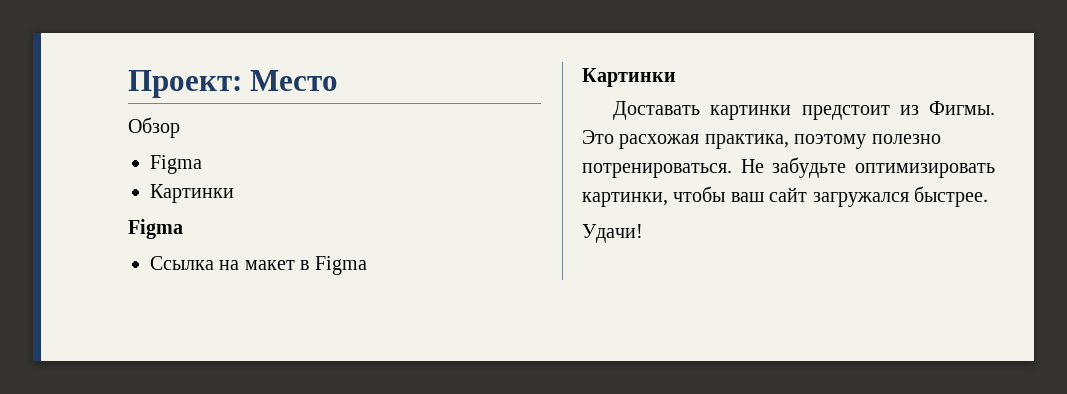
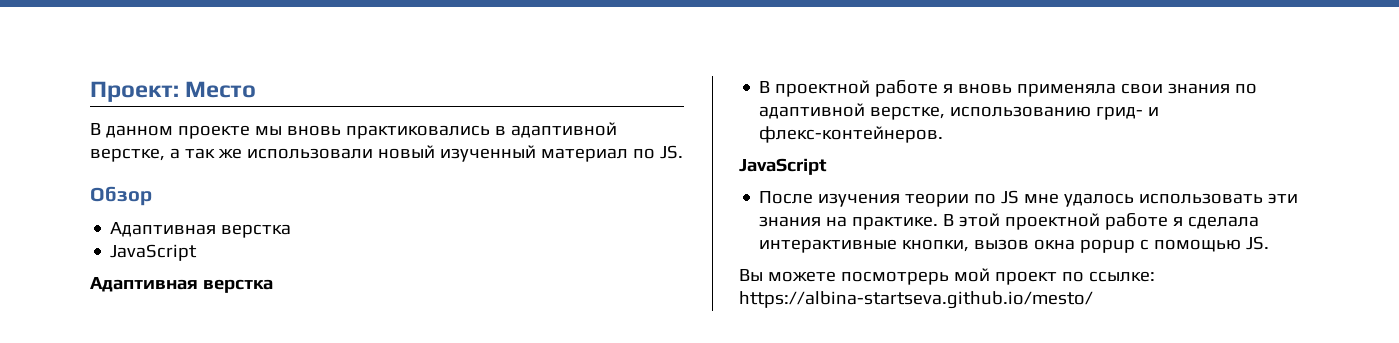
+ В данном проекте мы вновь практиковались в адаптивной верстке, а так же использовали новый изученный материал по JS.
  Обзор
- Figma
- Картинки
- Figma
- Ссылка на макет в Figma
- Картинки
- Доставать картинки предстоит из Фигмы. Это расхожая практика, поэтому полезно потренироваться. Не забудьте оптимизировать картинки, чтобы ваш сайт загружался быстрее.
- Удачи!
+ Адаптивная верстка
+ JavaScript
+ Адаптивная верстка
+ В проектной работе я вновь применяла свои знания по адаптивной верстке, использованию грид- и флекс-контейнеров.
+ JavaScript
+ После изучения теории по JS мне удалось использовать эти знания на практике. В этой проектной работе я сделала интерактивные кнопки, вызов окна popup с помощью JS.
+ Вы можете посмотрерь мой проект по ссылке: https://albina-startseva.github.io/mesto/

